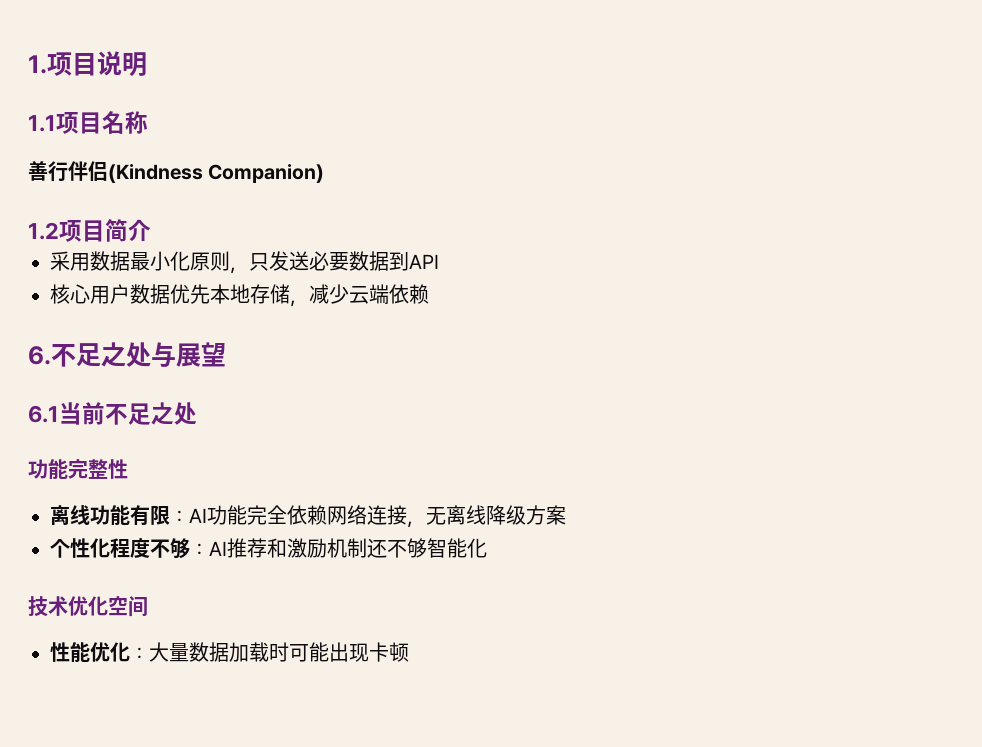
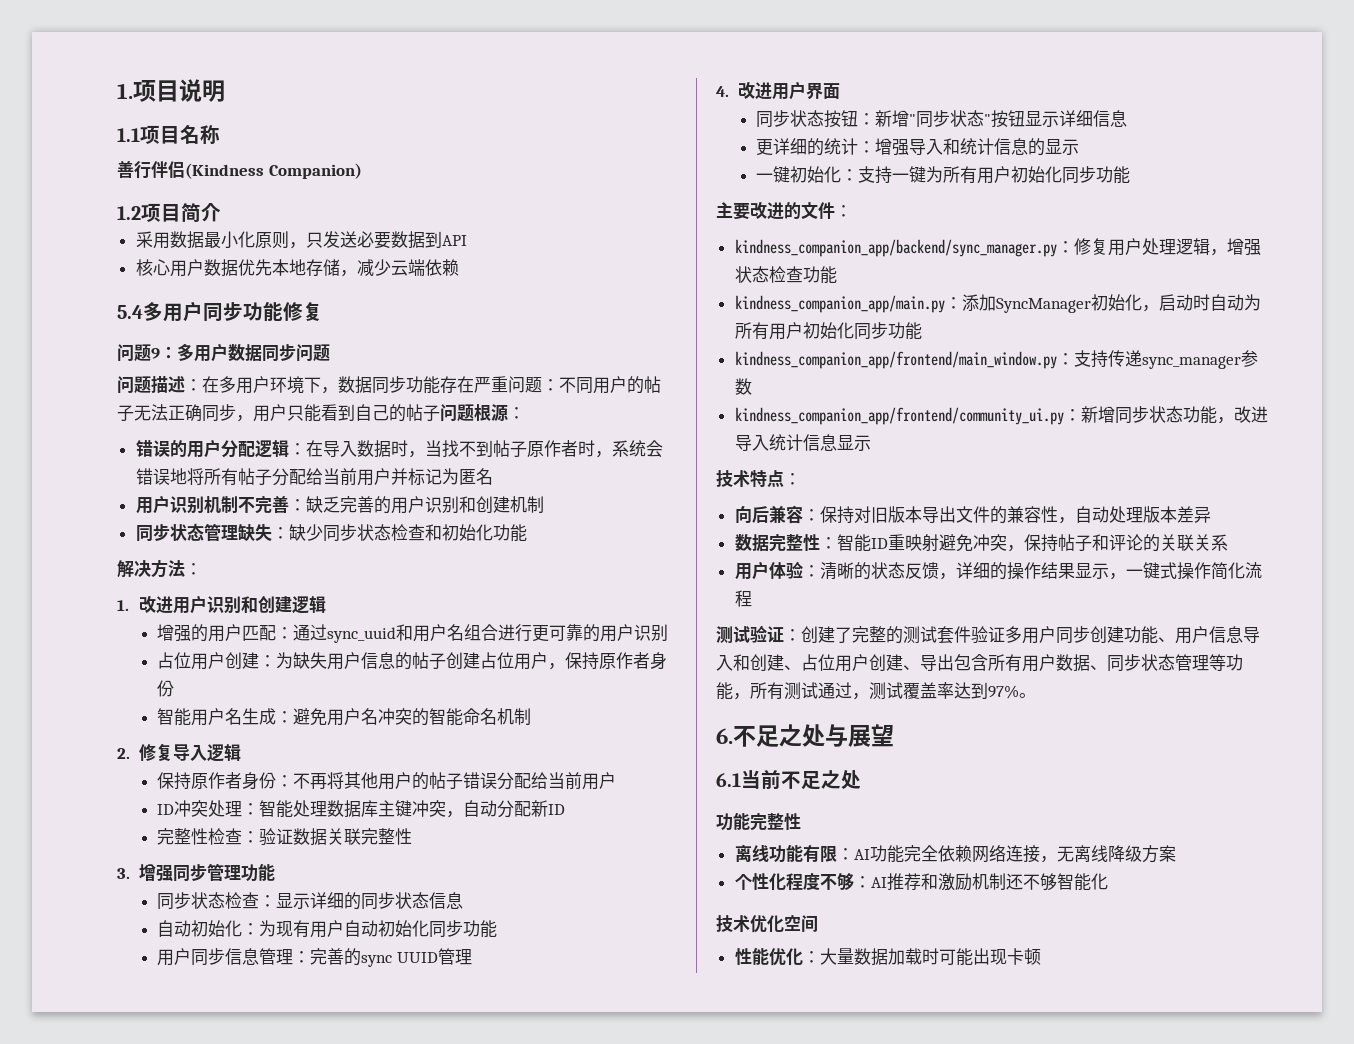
+ 5.4多用户同步功能修复
+ 问题9：多用户数据同步问题
+ 问题描述：在多用户环境下，数据同步功能存在严重问题：不同用户的帖子无法正确同步，用户只能看到自己的帖子问题根源：
+ 错误的用户分配逻辑：在导入数据时，当找不到帖子原作者时，系统会错误地将所有帖子分配给当前用户并标记为匿名
+ 用户识别机制不完善：缺乏完善的用户识别和创建机制
+ 同步状态管理缺失：缺少同步状态检查和初始化功能
+ 解决方法：
+ 1.改进用户识别和创建逻辑
+ 增强的用户匹配：通过sync_uuid和用户名组合进行更可靠的用户识别
+ 占位用户创建：为缺失用户信息的帖子创建占位用户，保持原作者身份
+ 智能用户名生成：避免用户名冲突的智能命名机制
+ 2.修复导入逻辑
+ 保持原作者身份：不再将其他用户的帖子错误分配给当前用户
+ ID冲突处理：智能处理数据库主键冲突，自动分配新ID
+ 完整性检查：验证数据关联完整性
+ 3.增强同步管理功能
+ 同步状态检查：显示详细的同步状态信息
+ 自动初始化：为现有用户自动初始化同步功能
+ 用户同步信息管理：完善的sync UUID管理
+ 4.改进用户界面
+ 同步状态按钮：新增"同步状态"按钮显示详细信息
+ 更详细的统计：增强导入和统计信息的显示
+ 一键初始化：支持一键为所有用户初始化同步功能
+ 主要改进的文件：
+ kindness_companion_app/backend/sync_manager.py：修复用户处理逻辑，增强状态检查功能
+ kindness_companion_app/main.py：添加SyncManager初始化，启动时自动为所有用户初始化同步功能
+ kindness_companion_app/frontend/main_window.py：支持传递sync_manager参数
+ kindness_companion_app/frontend/community_ui.py：新增同步状态功能，改进导入统计信息显示
+ 技术特点：
+ 向后兼容：保持对旧版本导出文件的兼容性，自动处理版本差异
+ 数据完整性：智能ID重映射避免冲突，保持帖子和评论的关联关系
+ 用户体验：清晰的状态反馈，详细的操作结果显示，一键式操作简化流程
+ 测试验证：创建了完整的测试套件验证多用户同步创建功能、用户信息导入和创建、占位用户创建、导出包含所有用户数据、同步状态管理等功能，所有测试通过，测试覆盖率达到97%。

